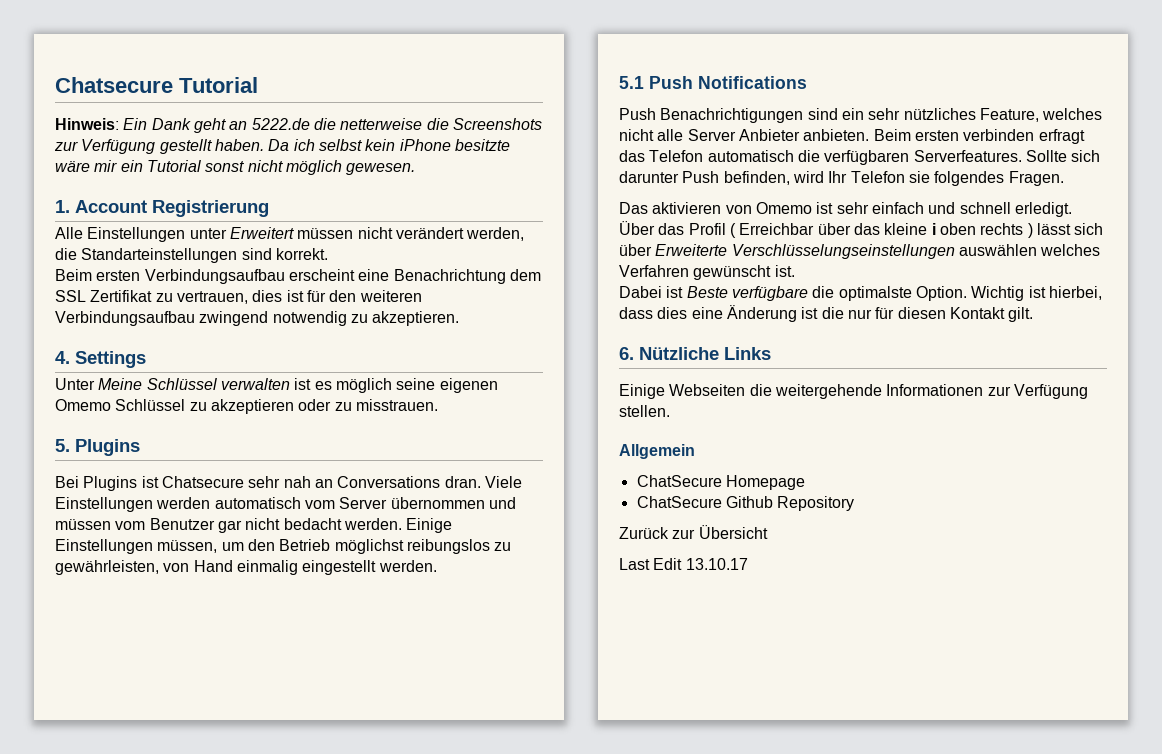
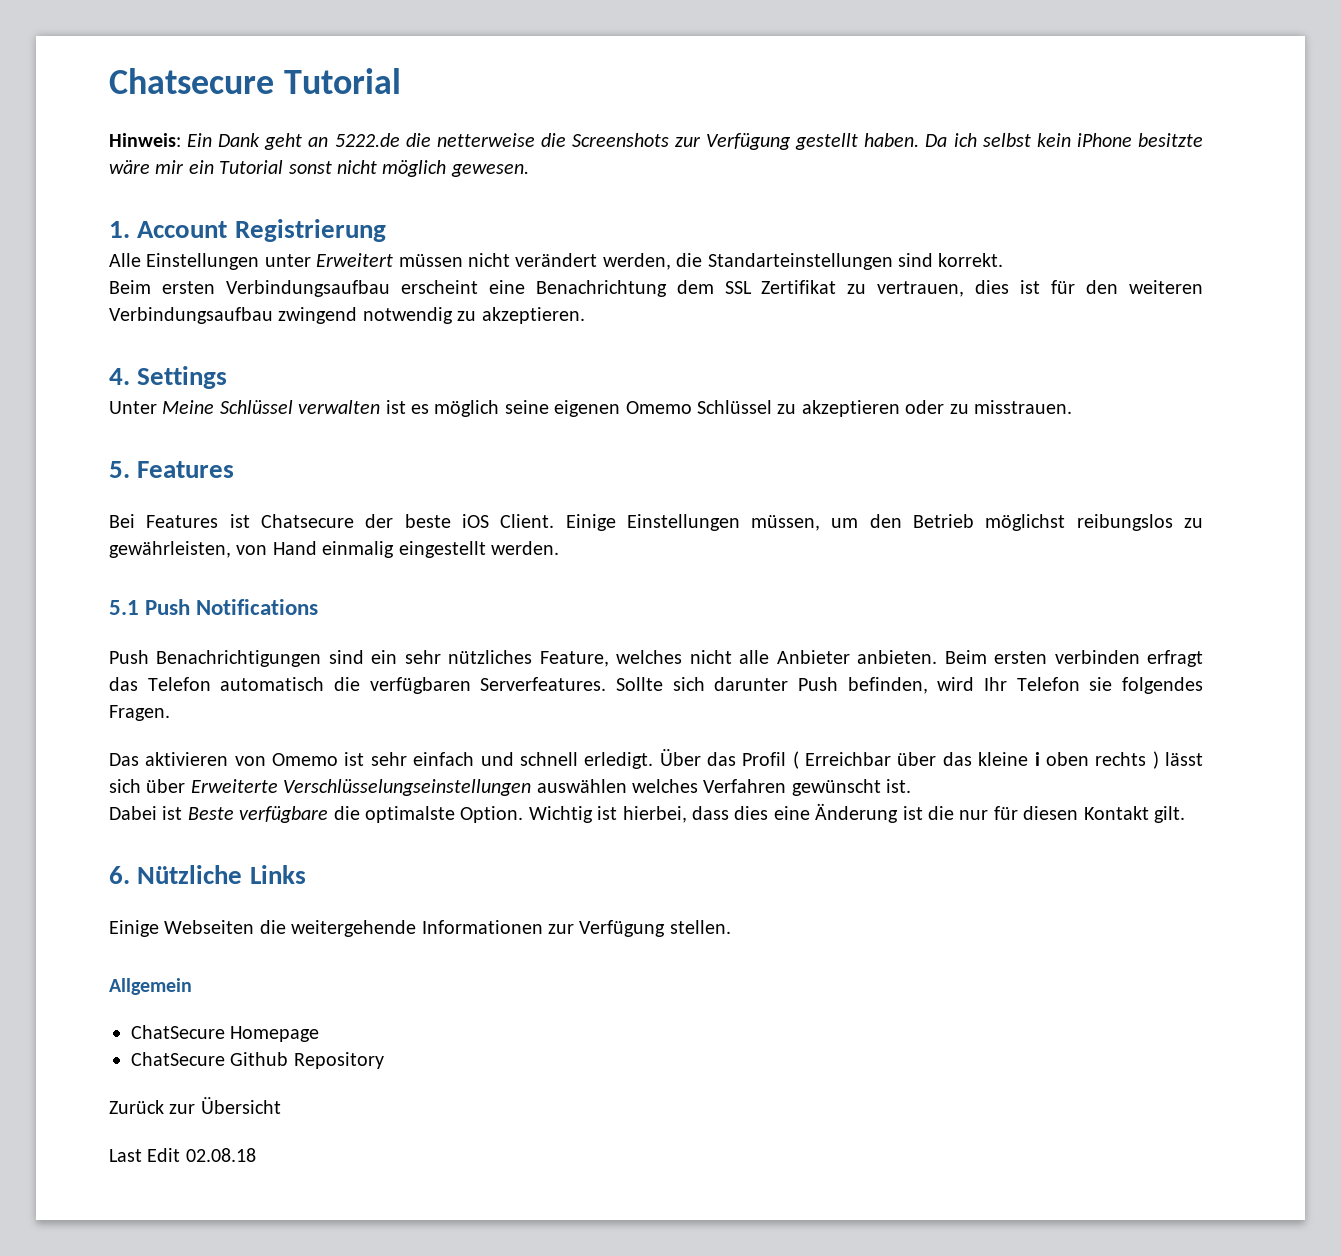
- 5. Plugins
+ 5. Features
- Bei Plugins ist Chatsecure sehr nah an Conversations dran. Viele Einstellungen werden automatisch vom Server übernommen und müssen vom Benutzer gar nicht bedacht werden.
+ Bei Features ist Chatsecure der beste iOS Client.
- Push Benachrichtigungen sind ein sehr nützliches Feature, welches nicht alle Server Anbieter anbieten.
+ Push Benachrichtigungen sind ein sehr nützliches Feature, welches nicht alle Anbieter anbieten.
- Last Edit 13.10.17
+ Last Edit 02.08.18

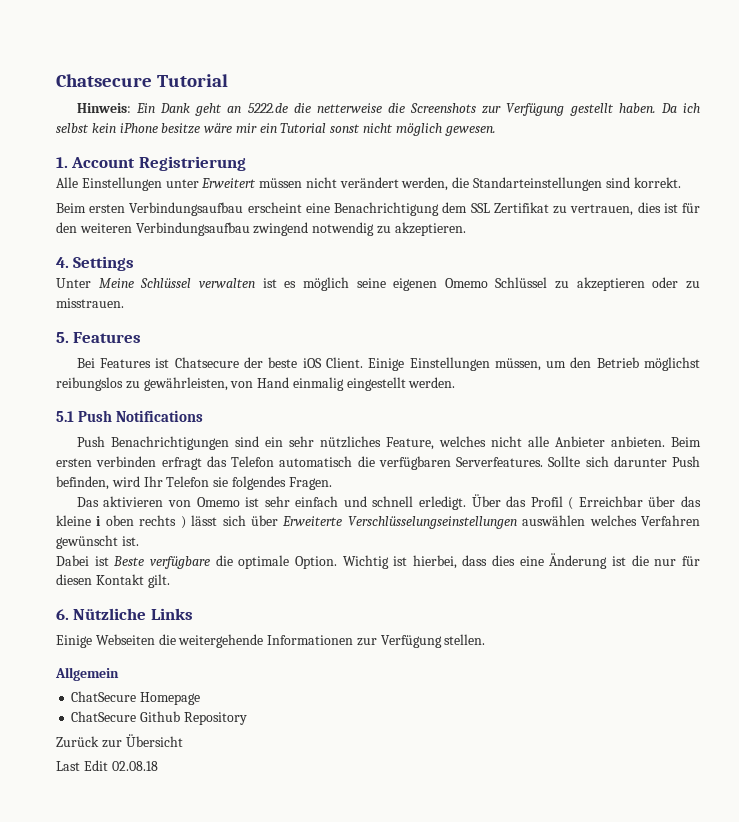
- Da ich selbst kein iPhone besitzte wäre mir ein Tutorial sonst nicht möglich gewesen.
+ Da ich selbst kein iPhone besitze wäre mir ein Tutorial sonst nicht möglich gewesen.
- Beim ersten Verbindungsaufbau erscheint eine Benachrichtung dem SSL Zertifikat zu vertrauen, dies ist für den weiteren Verbindungsaufbau zwingend notwendig zu akzeptieren.
+ Beim ersten Verbindungsaufbau erscheint eine Benachrichtigung dem SSL Zertifikat zu vertrauen, dies ist für den weiteren Verbindungsaufbau zwingend notwendig zu akzeptieren.
- Dabei ist Beste verfügbare die optimalste Option.
+ Dabei ist Beste verfügbare die optimale Option.

